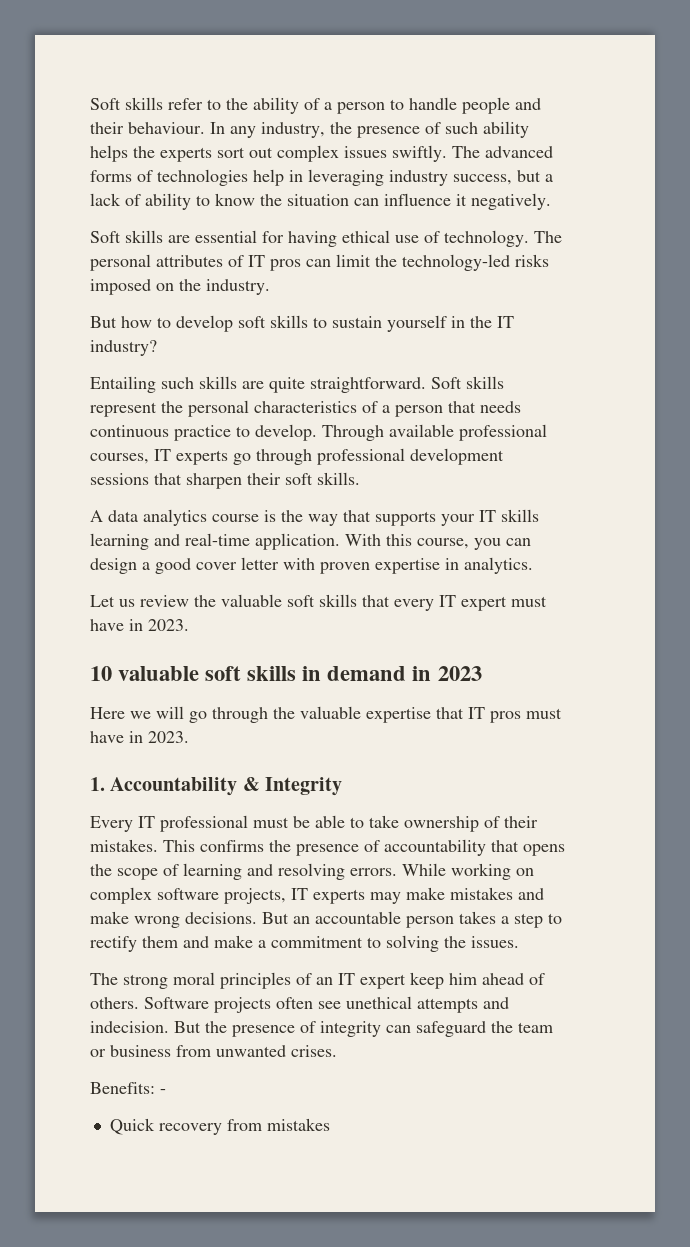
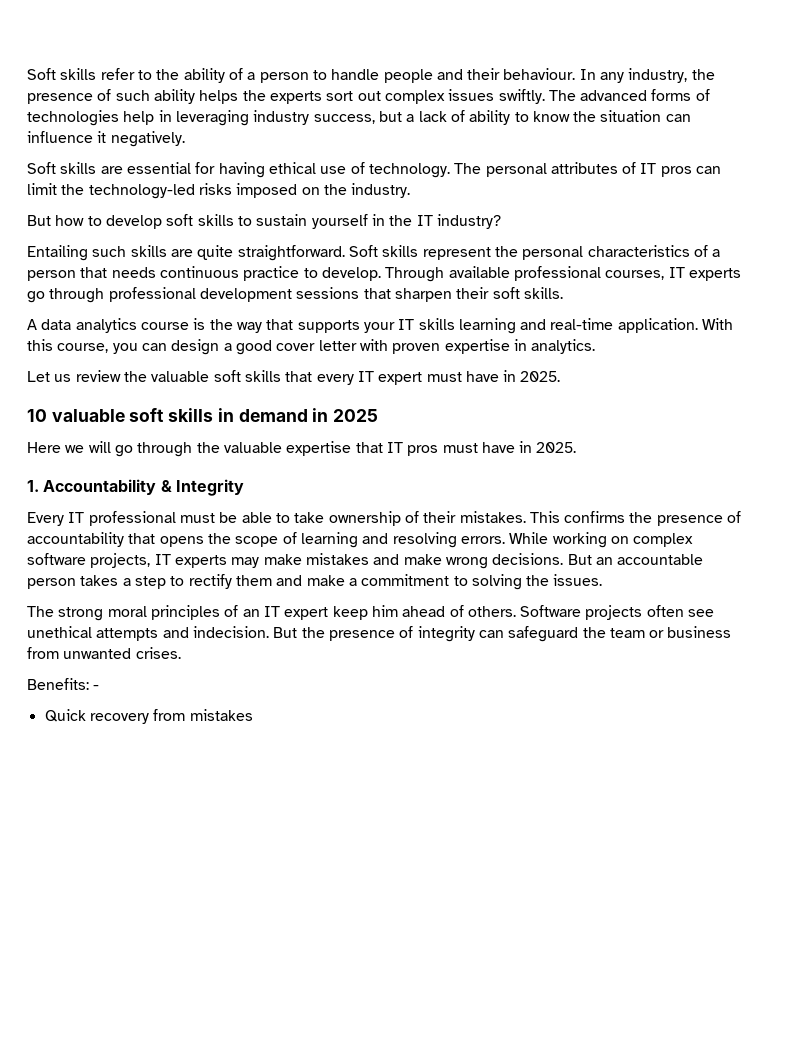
- Let us review the valuable soft skills that every IT expert must have in 2023.
+ Let us review the valuable soft skills that every IT expert must have in 2025.
- 10 valuable soft skills in demand in 2023
+ 10 valuable soft skills in demand in 2025
- Here we will go through the valuable expertise that IT pros must have in 2023.
+ Here we will go through the valuable expertise that IT pros must have in 2025.

